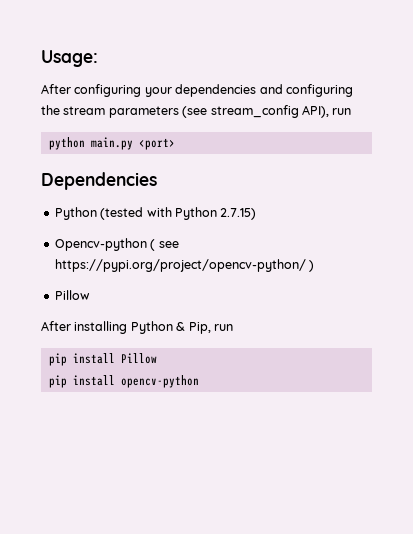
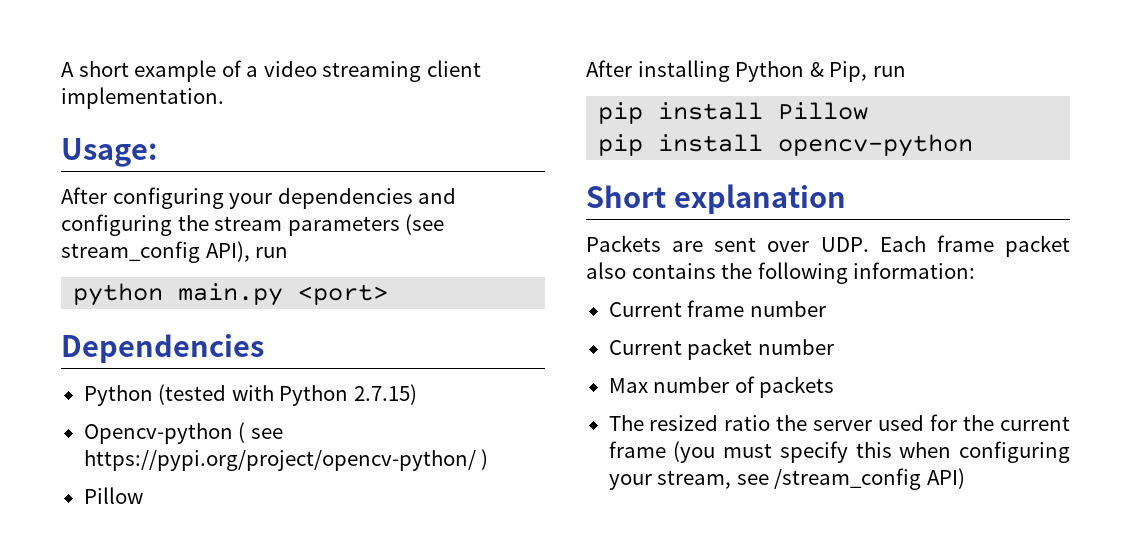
+ A short example of a video streaming client implementation.
+ Short explanation
+ Packets are sent over UDP. Each frame packet also contains the following information:
+ Current frame number
+ Current packet number
+ Max number of packets
+ The resized ratio the server used for the current frame (you must specify this when configuring your stream, see /stream_config API)

